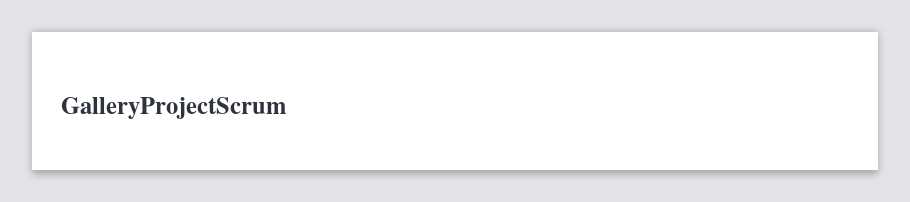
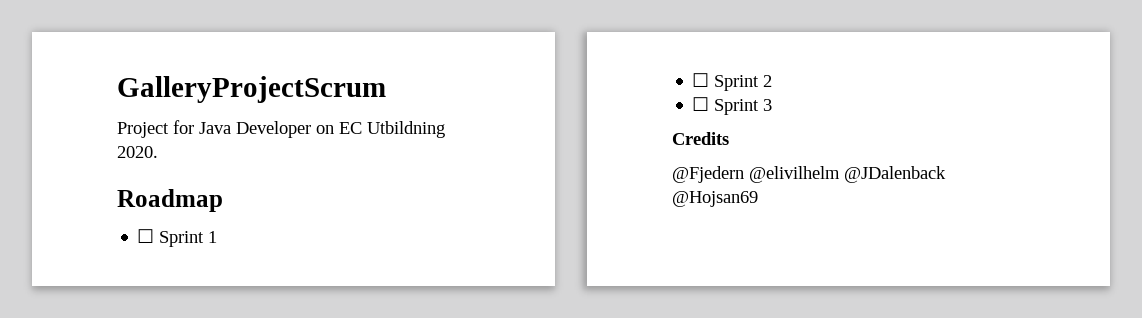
+ Project for Java Developer on EC Utbildning 2020.
+ Roadmap
+ ☐ Sprint 1
+ ☐ Sprint 2
+ ☐ Sprint 3
+ Credits
+ @Fjedern @elivilhelm @JDalenback @Hojsan69

